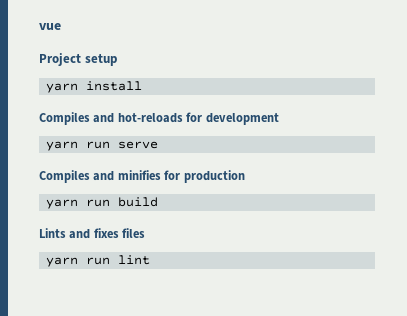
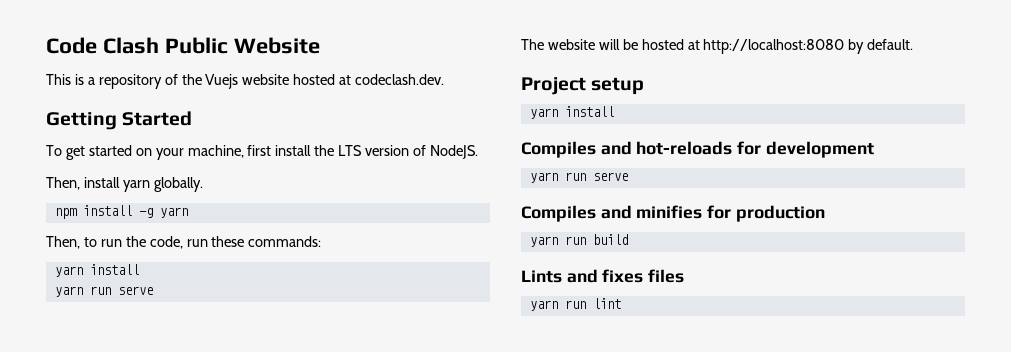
- vue
+ Code Clash Public Website
+ This is a repository of the Vuejs website hosted at codeclash.dev.
+ Getting Started
+ To get started on your machine, first install the LTS version of NodeJS.
+ Then, install yarn globally.
+ npm install -g yarn
+ Then, to run the code, run these commands:
+ yarn install
+ yarn run serve
+ The website will be hosted at http://localhost:8080 by default.

